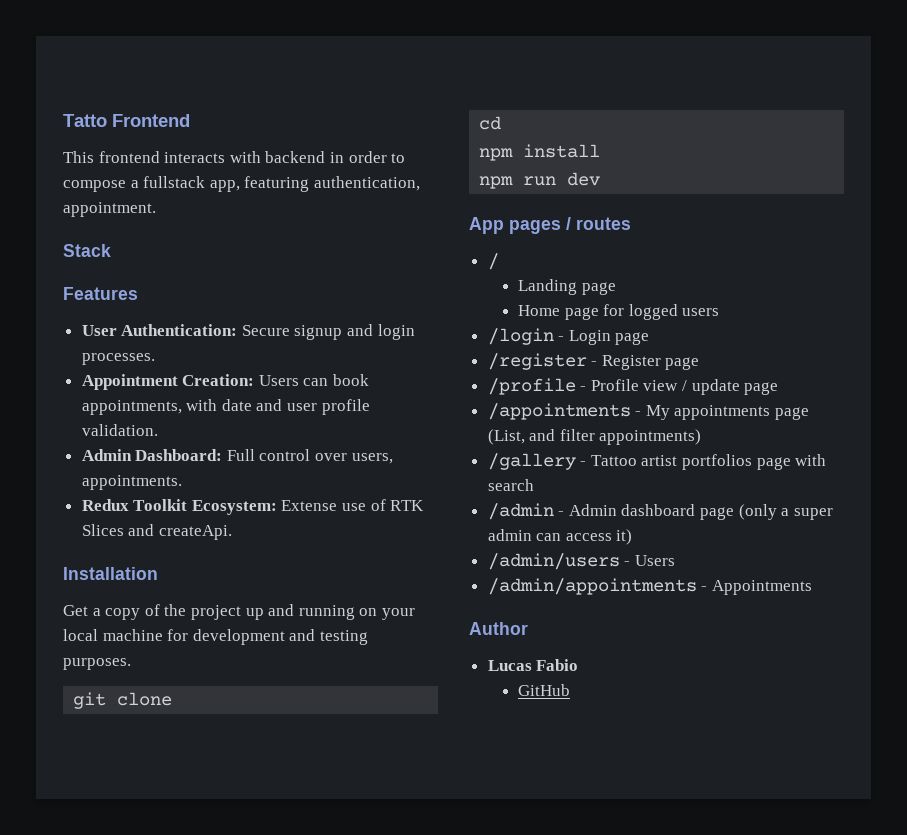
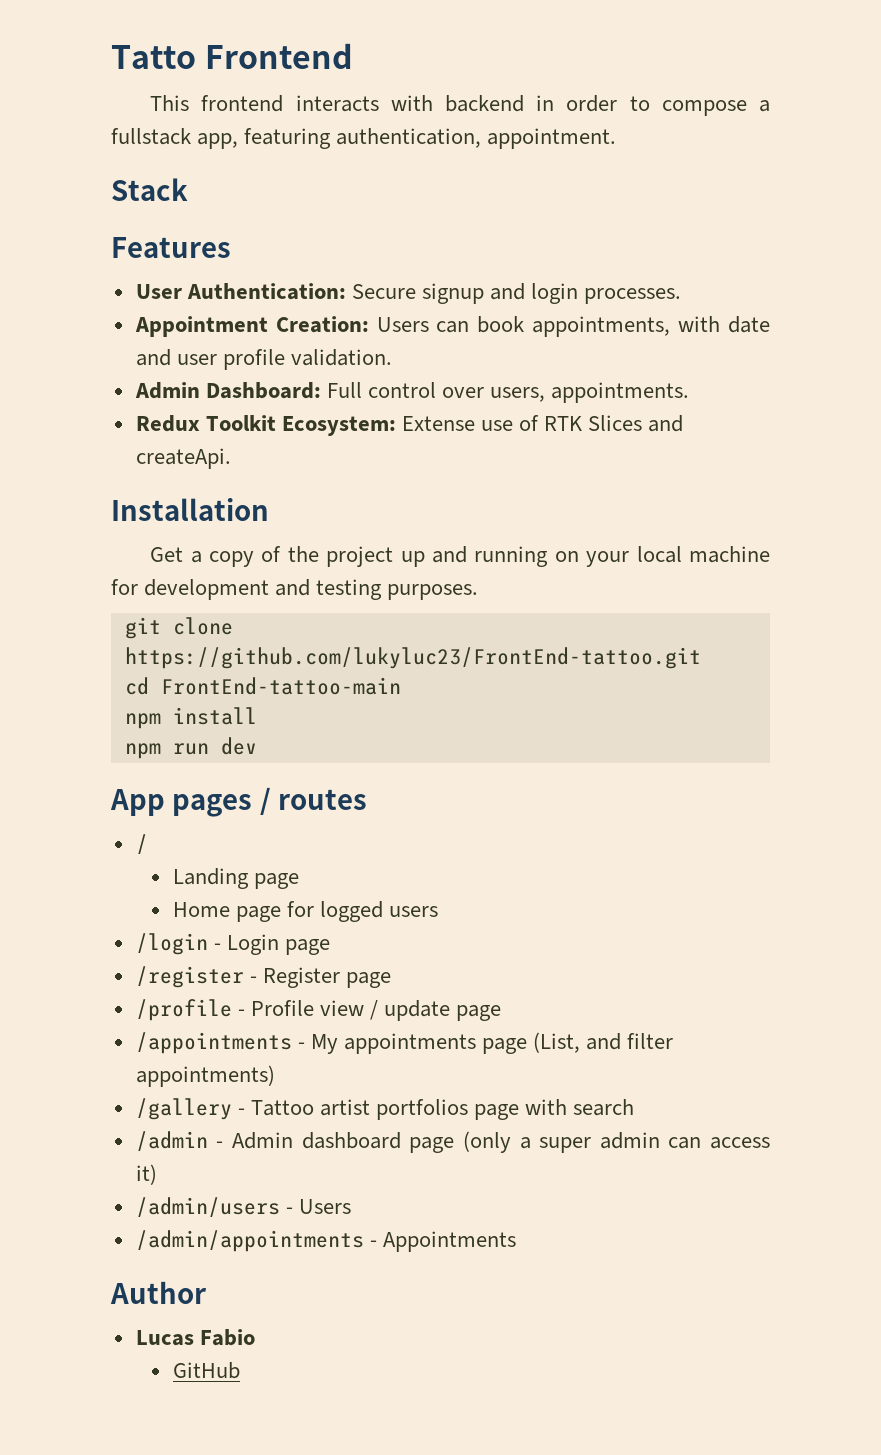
- git clone
+ git clone https://github.com/lukyluc23/FrontEnd-tattoo.git
- cd
+ cd FrontEnd-tattoo-main

